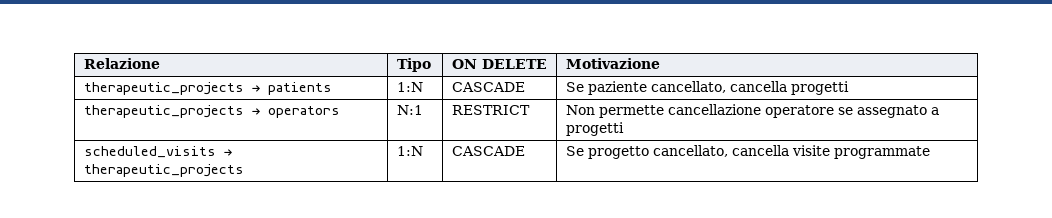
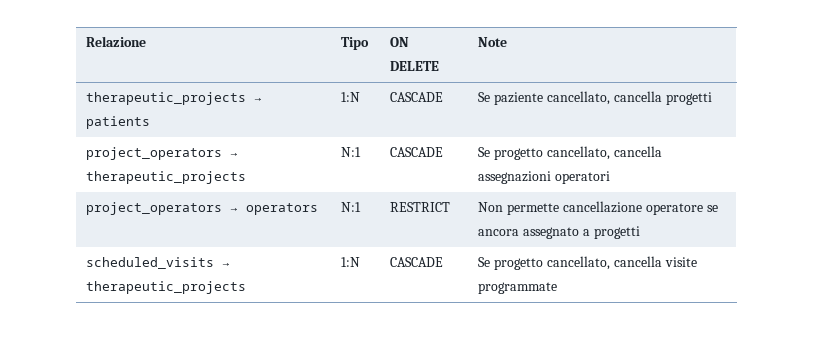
- Relazione | Tipo | ON DELETE | Motivazione
+ Relazione | Tipo | ON DELETE | Note
- therapeutic_projects → operators | N:1 | RESTRICT | Non permette cancellazione operatore se assegnato a progetti
+ project_operators → therapeutic_projects | N:1 | CASCADE | Se progetto cancellato, cancella assegnazioni operatori
+ project_operators → operators | N:1 | RESTRICT | Non permette cancellazione operatore se ancora assegnato a progetti

